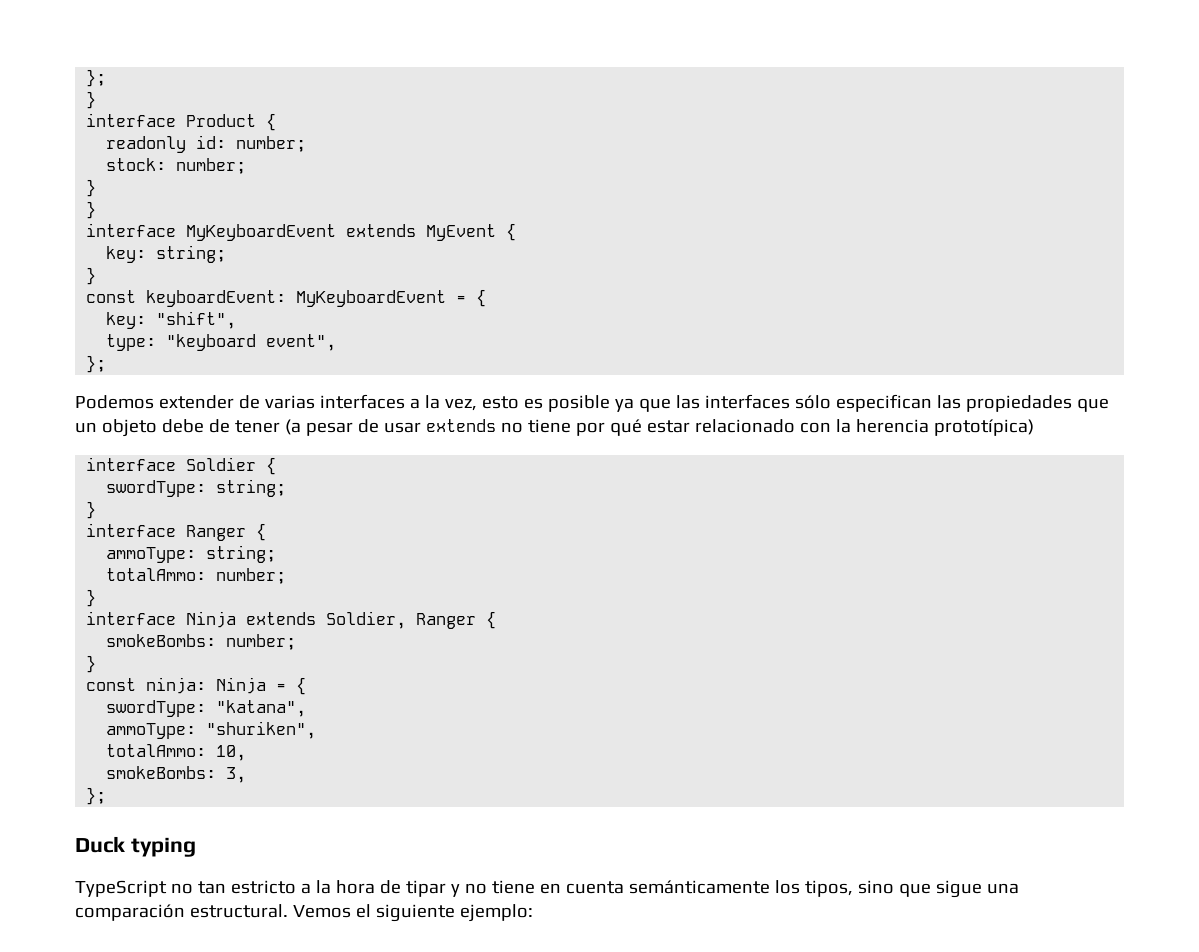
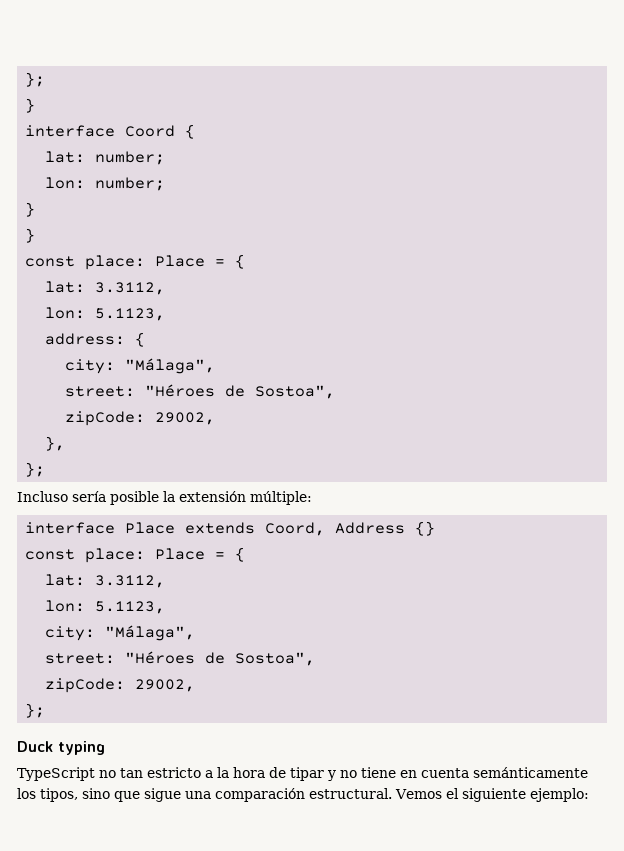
- interface Product {
- readonly id: number;
- stock: number;
+ interface Coord {
+ lat: number;
+ lon: number;
  }
  }
- interface MyKeyboardEvent extends MyEvent {
- key: string;
- }
- const keyboardEvent: MyKeyboardEvent = {
- key: "shift",
- type: "keyboard event",
+ const place: Place = {
+ lat: 3.3112,
+ lon: 5.1123,
+ address: {
+ city: "Málaga",
+ street: "Héroes de Sostoa",
+ zipCode: 29002,
+ },
  };
- Podemos extender de varias interfaces a la vez, esto es posible ya que las interfaces sólo especifican las propiedades que un objeto debe de tener (a pesar de usar extends no tiene por qué estar relacionado con la herencia prototípica)
- interface Soldier {
- swordType: string;
- }
- interface Ranger {
- ammoType: string;
- totalAmmo: number;
- }
- interface Ninja extends Soldier, Ranger {
- smokeBombs: number;
- }
- const ninja: Ninja = {
- swordType: "katana",
- ammoType: "shuriken",
- totalAmmo: 10,
- smokeBombs: 3,
+ Incluso sería posible la extensión múltiple:
+ interface Place extends Coord, Address {}
+ const place: Place = {
+ lat: 3.3112,
+ lon: 5.1123,
+ city: "Málaga",
+ street: "Héroes de Sostoa",
+ zipCode: 29002,

